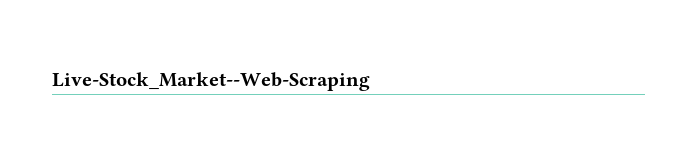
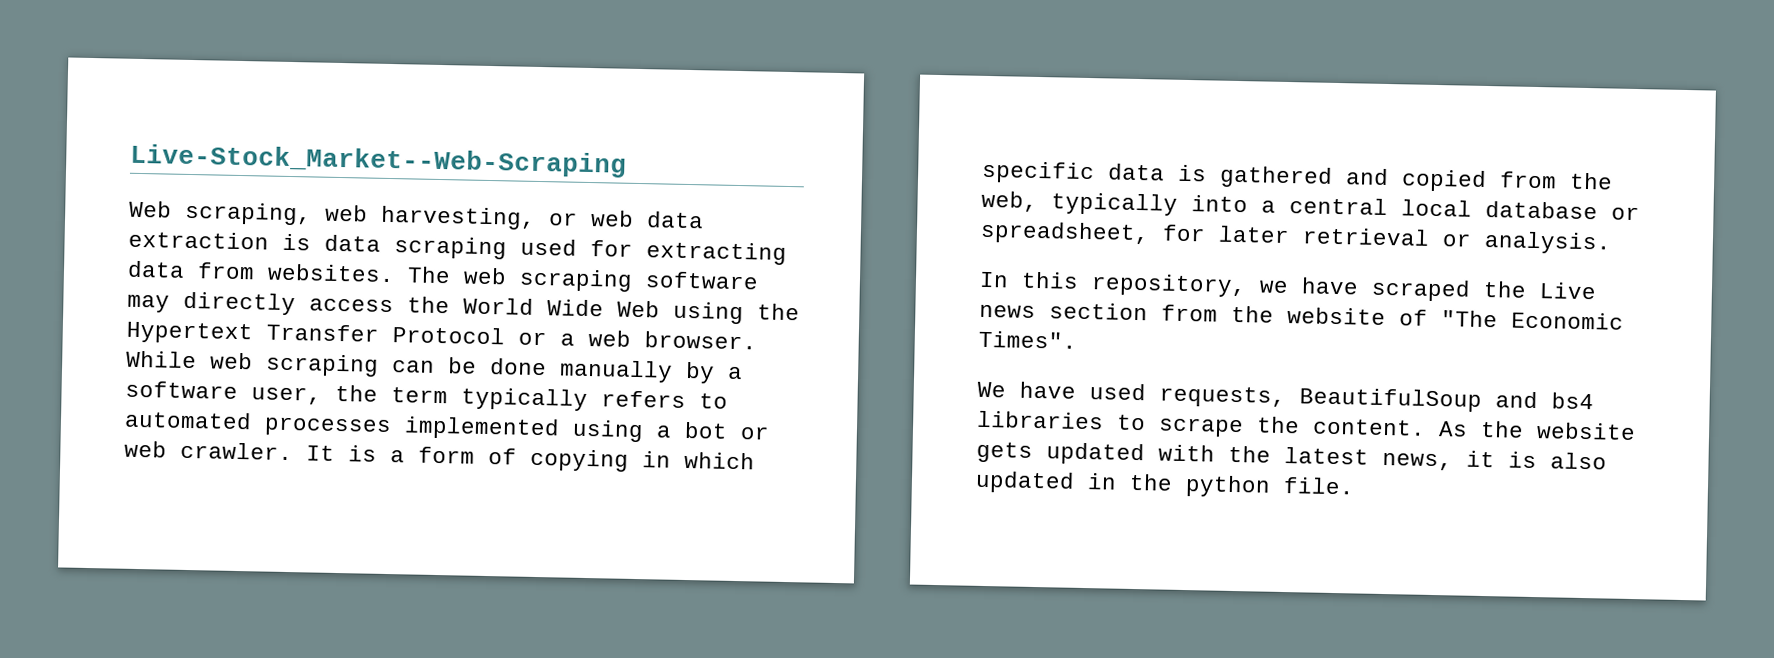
+ Web scraping, web harvesting, or web data extraction is data scraping used for extracting data from websites. The web scraping software may directly access the World Wide Web using the Hypertext Transfer Protocol or a web browser. While web scraping can be done manually by a software user, the term typically refers to automated processes implemented using a bot or web crawler. It is a form of copying in which specific data is gathered and copied from the web, typically into a central local database or spreadsheet, for later retrieval or analysis.
+ In this repository, we have scraped the Live news section from the website of "The Economic Times".
+ We have used requests, BeautifulSoup and bs4 libraries to scrape the content. As the website gets updated with the latest news, it is also updated in the python file.

